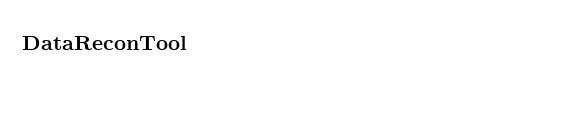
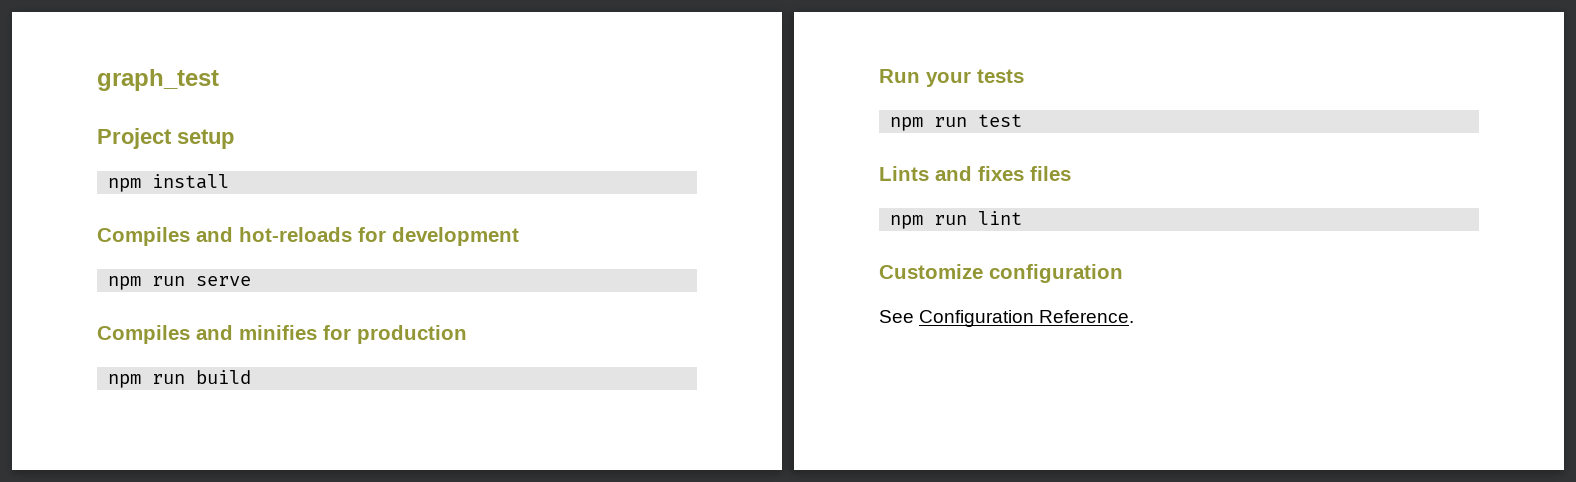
- DataReconTool
+ graph_test
+ Project setup
+ npm install
+ Compiles and hot-reloads for development
+ npm run serve
+ Compiles and minifies for production
+ npm run build
+ Run your tests
+ npm run test
+ Lints and fixes files
+ npm run lint
+ Customize configuration
+ See Configuration Reference.

